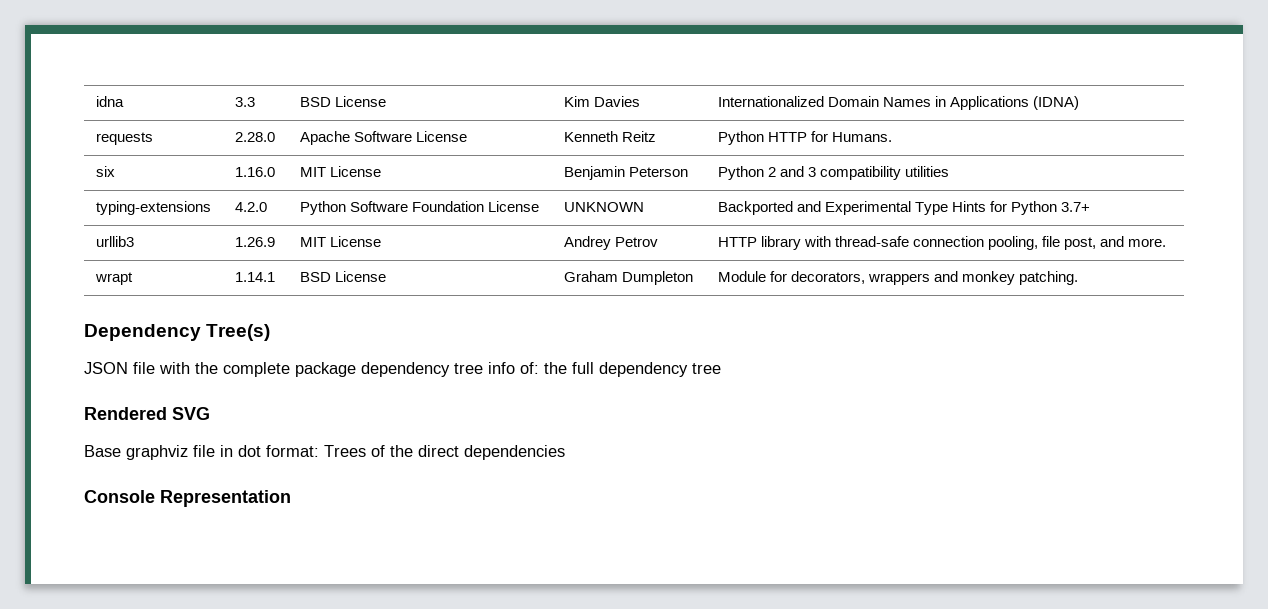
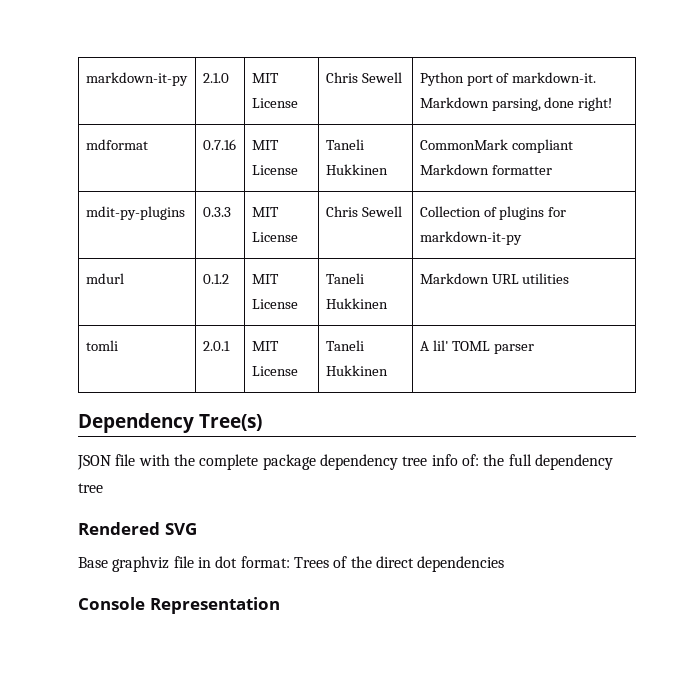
- idna | 3.3 | BSD License | Kim Davies | Internationalized Domain Names in Applications (IDNA)
- requests | 2.28.0 | Apache Software License | Kenneth Reitz | Python HTTP for Humans.
- six | 1.16.0 | MIT License | Benjamin Peterson | Python 2 and 3 compatibility utilities
- typing-extensions | 4.2.0 | Python Software Foundation License | UNKNOWN | Backported and Experimental Type Hints for Python 3.7+
- urllib3 | 1.26.9 | MIT License | Andrey Petrov | HTTP library with thread-safe connection pooling, file post, and more.
- wrapt | 1.14.1 | BSD License | Graham Dumpleton | Module for decorators, wrappers and monkey patching.
+ markdown-it-py | 2.1.0 | MIT License | Chris Sewell | Python port of markdown-it. Markdown parsing, done right!
+ mdformat | 0.7.16 | MIT License | Taneli Hukkinen | CommonMark compliant Markdown formatter
+ mdit-py-plugins | 0.3.3 | MIT License | Chris Sewell | Collection of plugins for markdown-it-py
+ mdurl | 0.1.2 | MIT License | Taneli Hukkinen | Markdown URL utilities
+ tomli | 2.0.1 | MIT License | Taneli Hukkinen | A lil' TOML parser

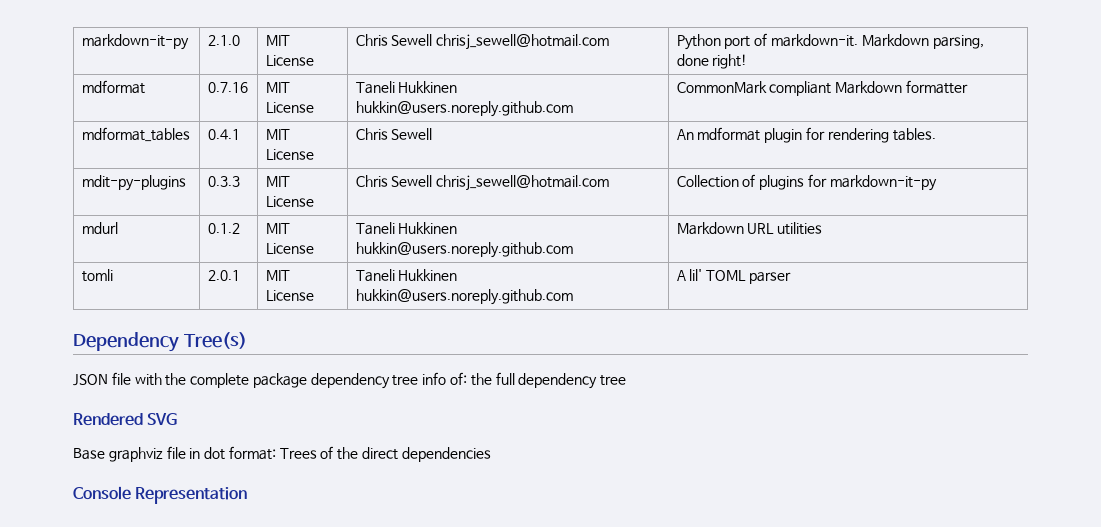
- markdown-it-py | 2.1.0 | MIT License | Chris Sewell | Python port of markdown-it. Markdown parsing, done right!
+ markdown-it-py | 2.1.0 | MIT License | Chris Sewell chrisj_sewell@hotmail.com | Python port of markdown-it. Markdown parsing, done right!
- mdformat | 0.7.16 | MIT License | Taneli Hukkinen | CommonMark compliant Markdown formatter
+ mdformat | 0.7.16 | MIT License | Taneli Hukkinen hukkin@users.noreply.github.com | CommonMark compliant Markdown formatter
+ mdformat_tables | 0.4.1 | MIT License | Chris Sewell | An mdformat plugin for rendering tables.
- mdit-py-plugins | 0.3.3 | MIT License | Chris Sewell | Collection of plugins for markdown-it-py
+ mdit-py-plugins | 0.3.3 | MIT License | Chris Sewell chrisj_sewell@hotmail.com | Collection of plugins for markdown-it-py
- mdurl | 0.1.2 | MIT License | Taneli Hukkinen | Markdown URL utilities
+ mdurl | 0.1.2 | MIT License | Taneli Hukkinen hukkin@users.noreply.github.com | Markdown URL utilities
- tomli | 2.0.1 | MIT License | Taneli Hukkinen | A lil' TOML parser
+ tomli | 2.0.1 | MIT License | Taneli Hukkinen hukkin@users.noreply.github.com | A lil' TOML parser

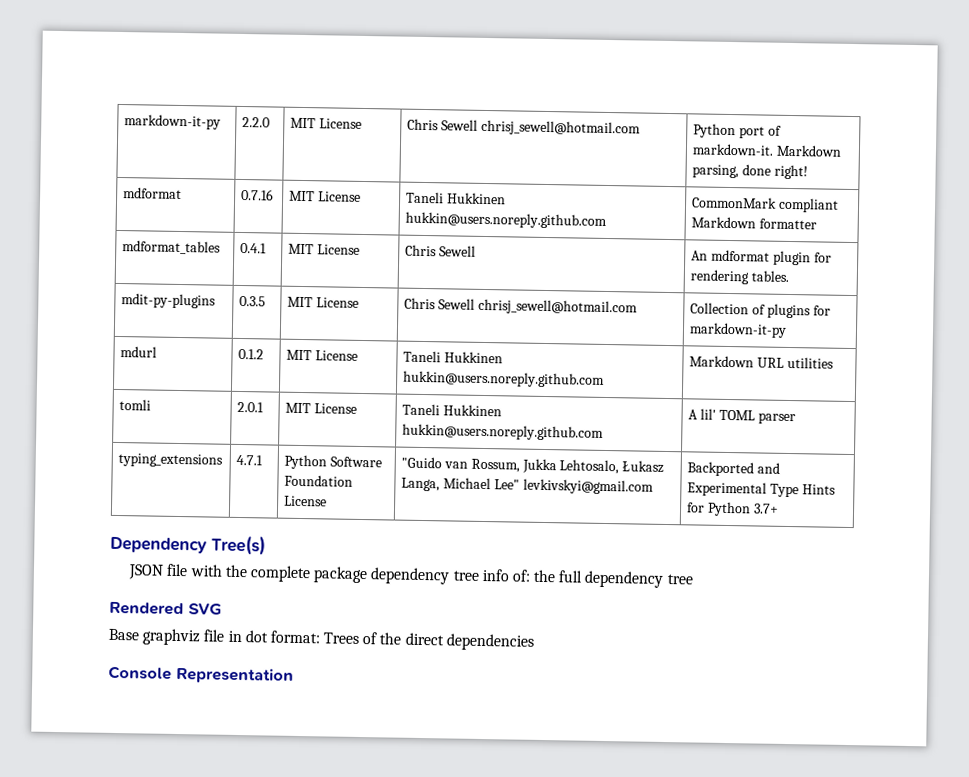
- markdown-it-py | 2.1.0 | MIT License | Chris Sewell chrisj_sewell@hotmail.com | Python port of markdown-it. Markdown parsing, done right!
+ markdown-it-py | 2.2.0 | MIT License | Chris Sewell chrisj_sewell@hotmail.com | Python port of markdown-it. Markdown parsing, done right!
- mdit-py-plugins | 0.3.3 | MIT License | Chris Sewell chrisj_sewell@hotmail.com | Collection of plugins for markdown-it-py
+ mdit-py-plugins | 0.3.5 | MIT License | Chris Sewell chrisj_sewell@hotmail.com | Collection of plugins for markdown-it-py
+ typing_extensions | 4.7.1 | Python Software Foundation License | "Guido van Rossum, Jukka Lehtosalo, Łukasz Langa, Michael Lee" levkivskyi@gmail.com | Backported and Experimental Type Hints for Python 3.7+

